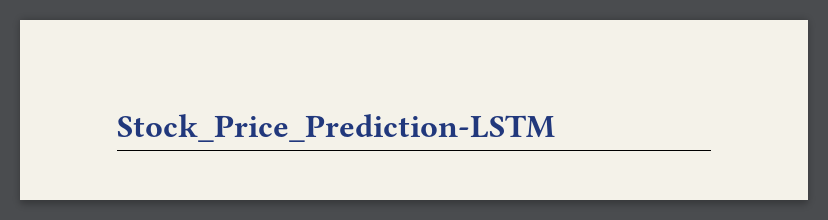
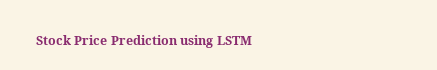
- Stock_Price_Prediction-LSTM
+ Stock Price Prediction using LSTM

